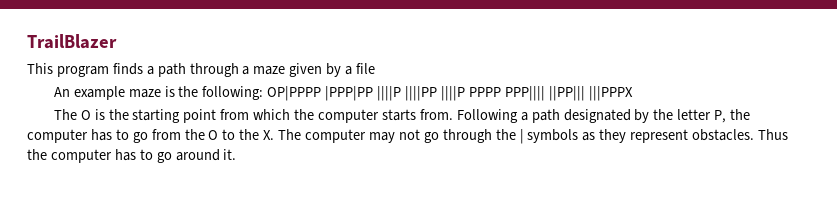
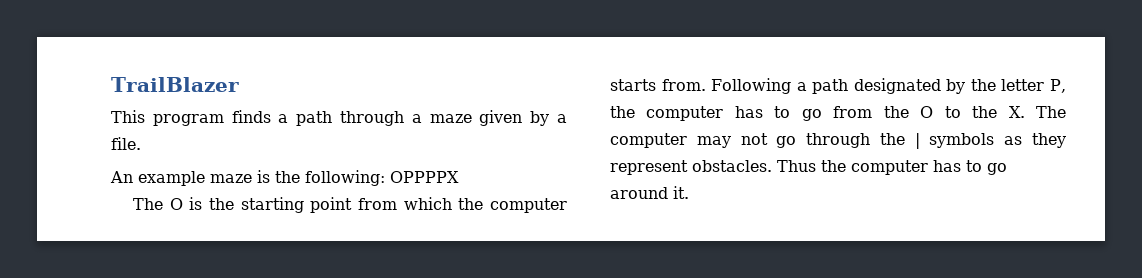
- This program finds a path through a maze given by a file
+ This program finds a path through a maze given by a file.
- An example maze is the following: OP|PPPP |PPP|PP ||||P ||||PP ||||P PPPP PPP|||| ||PP||| |||PPPX
+ An example maze is the following: OPPPPX

